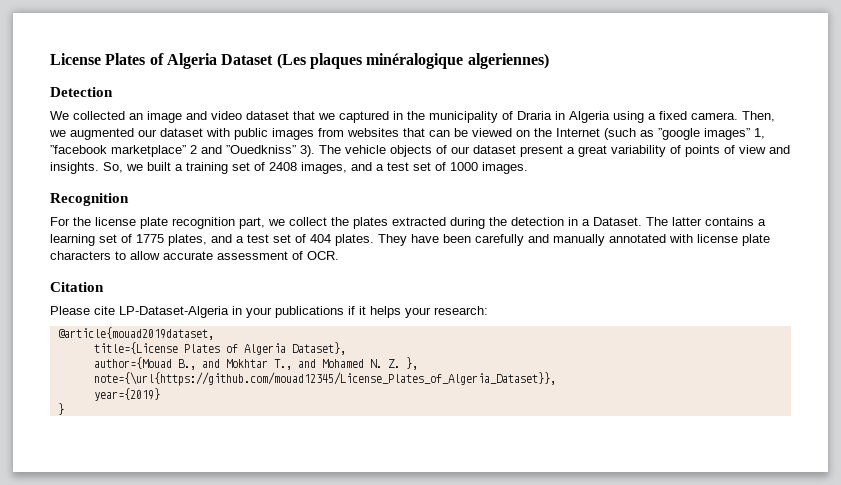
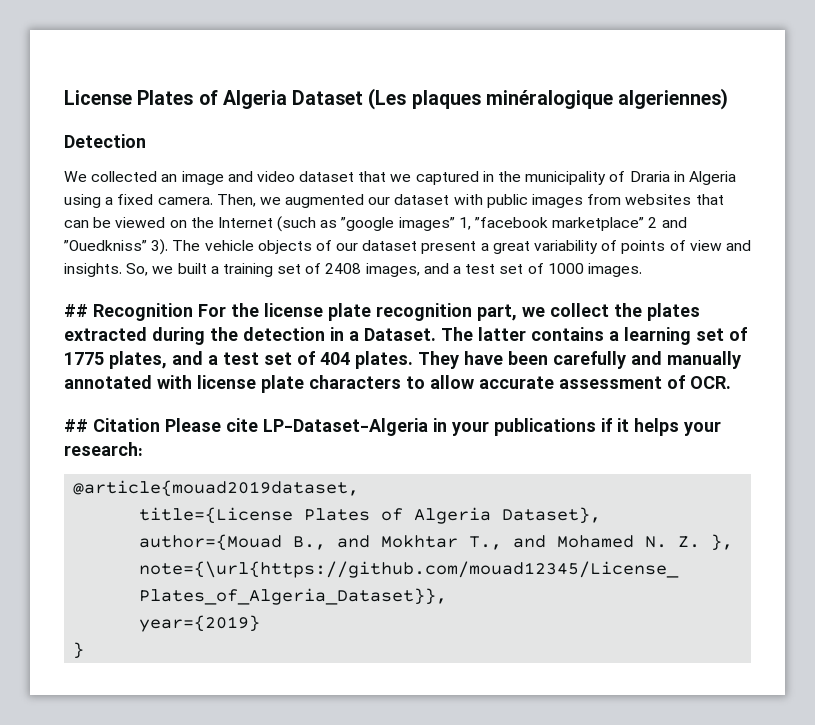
- Recognition
- For the license plate recognition part, we collect the plates extracted during the detection in a Dataset.
+ ## Recognition For the license plate recognition part, we collect the plates extracted during the detection in a Dataset.
- Citation
- Please cite LP-Dataset-Algeria in your publications if it helps your research:
+ ## Citation Please cite LP-Dataset-Algeria in your publications if it helps your research:

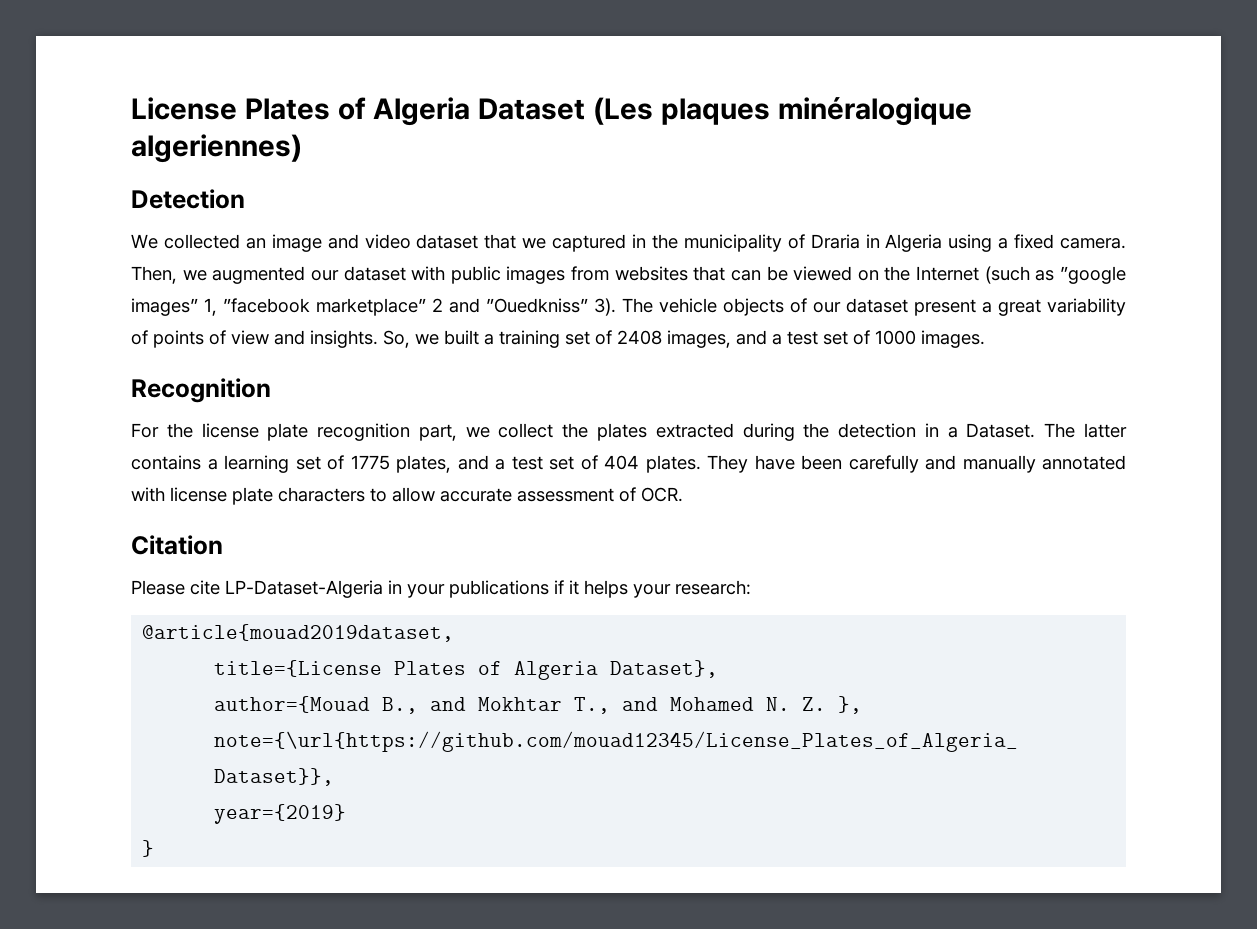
- ## Recognition For the license plate recognition part, we collect the plates extracted during the detection in a Dataset.
+ Recognition
+ For the license plate recognition part, we collect the plates extracted during the detection in a Dataset.
- ## Citation Please cite LP-Dataset-Algeria in your publications if it helps your research:
+ Citation
+ Please cite LP-Dataset-Algeria in your publications if it helps your research:

